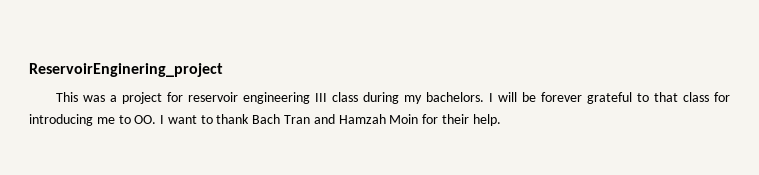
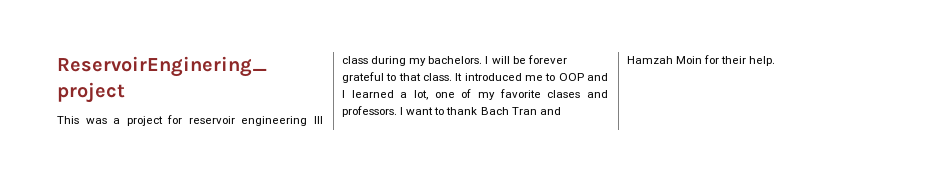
- I will be forever grateful to that class for introducing me to OO. I want to thank Bach Tran and Hamzah Moin for their help.
+ I will be forever grateful to that class. It introduced me to OOP and I learned a lot, one of my favorite clases and professors. I want to thank Bach Tran and Hamzah Moin for their help.

